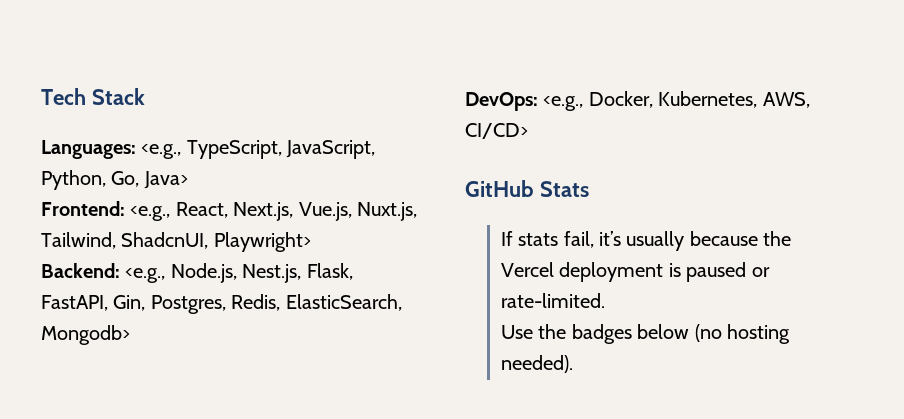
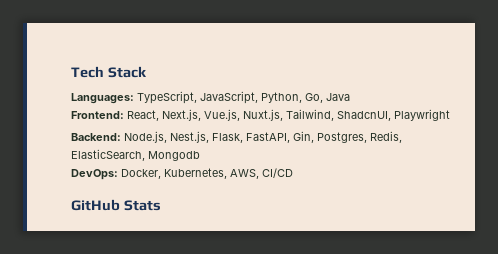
- Languages: <e.g., TypeScript, JavaScript, Python, Go, Java>
+ Languages: TypeScript, JavaScript, Python, Go, Java
- Frontend: <e.g., React, Next.js, Vue.js, Nuxt.js, Tailwind, ShadcnUI, Playwright>
+ Frontend: React, Next.js, Vue.js, Nuxt.js, Tailwind, ShadcnUI, Playwright
- Backend: <e.g., Node.js, Nest.js, Flask, FastAPI, Gin, Postgres, Redis, ElasticSearch, Mongodb>
+ Backend: Node.js, Nest.js, Flask, FastAPI, Gin, Postgres, Redis, ElasticSearch, Mongodb
- DevOps: <e.g., Docker, Kubernetes, AWS, CI/CD>
+ DevOps: Docker, Kubernetes, AWS, CI/CD
- If stats fail, it’s usually because the Vercel deployment is paused or rate-limited.
- Use the badges below (no hosting needed).

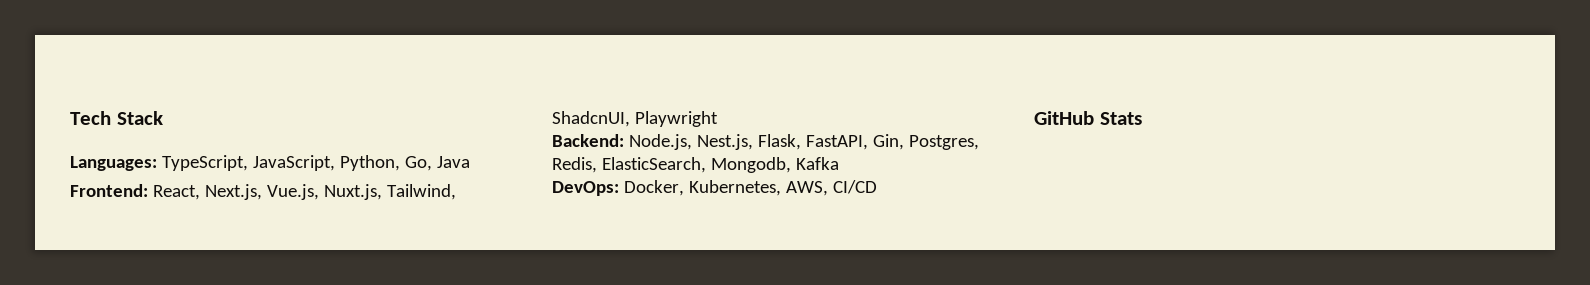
- Backend: Node.js, Nest.js, Flask, FastAPI, Gin, Postgres, Redis, ElasticSearch, Mongodb
+ Backend: Node.js, Nest.js, Flask, FastAPI, Gin, Postgres, Redis, ElasticSearch, Mongodb, Kafka

